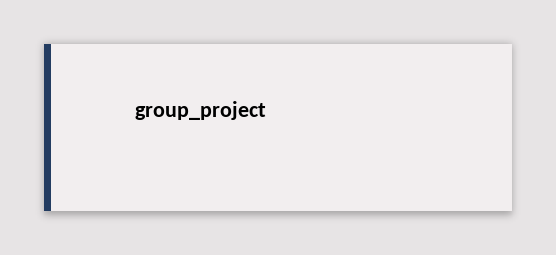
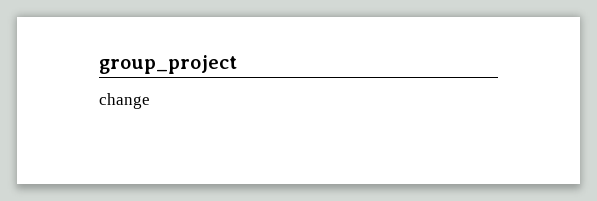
+ change

